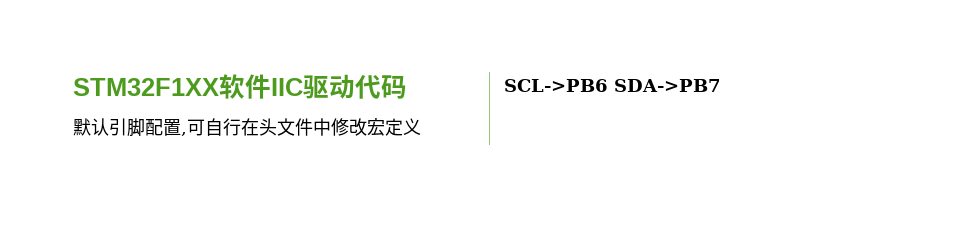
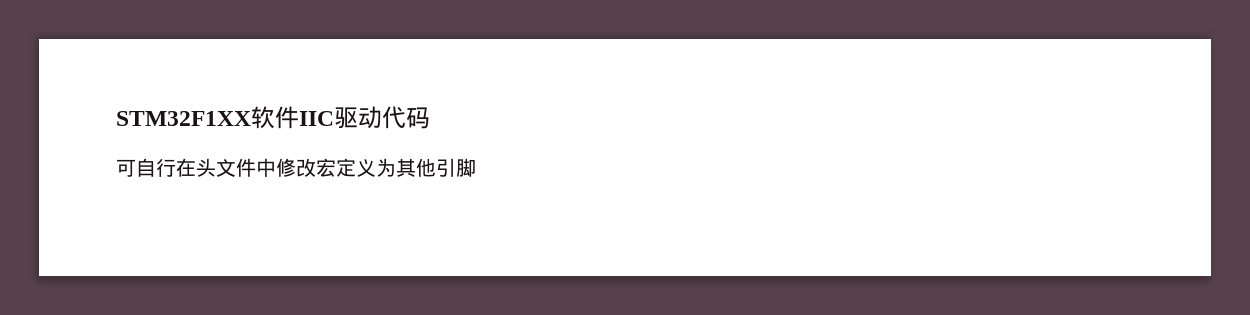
- 默认引脚配置,可自行在头文件中修改宏定义SCL->PB6 SDA->PB7
+ 可自行在头文件中修改宏定义为其他引脚

